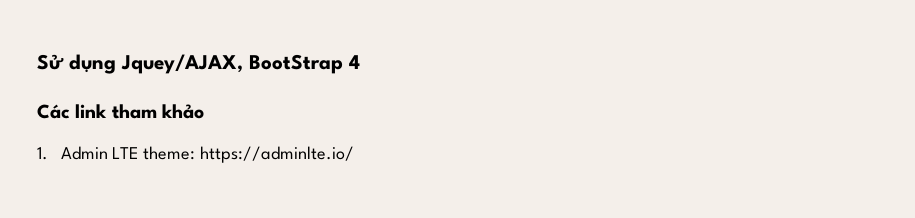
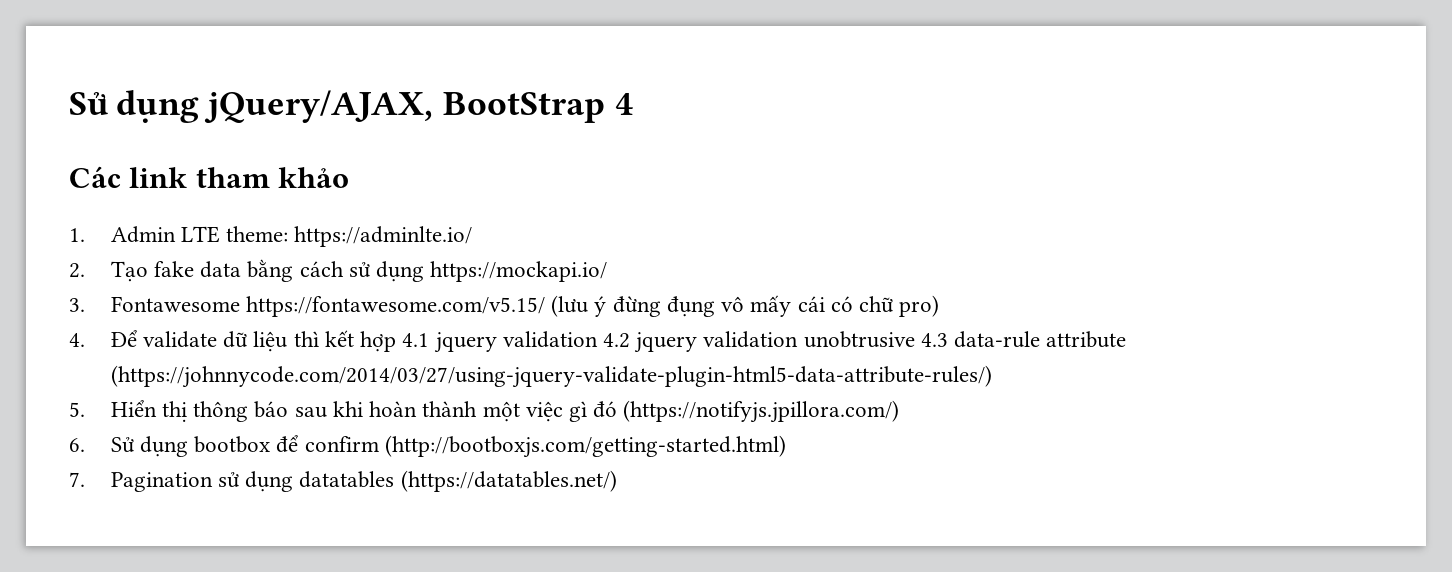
- Sử dụng Jquey/AJAX, BootStrap 4
+ Sử dụng jQuery/AJAX, BootStrap 4
+ 2. Tạo fake data bằng cách sử dụng https://mockapi.io/
+ 3. Fontawesome https://fontawesome.com/v5.15/ (lưu ý đừng đụng vô mấy cái có chữ pro)
+ 4. Để validate dữ liệu thì kết hợp 4.1 jquery validation 4.2 jquery validation unobtrusive 4.3 data-rule attribute (https://johnnycode.com/2014/03/27/using-jquery-validate-plugin-html5-data-attribute-rules/)
+ 5. Hiển thị thông báo sau khi hoàn thành một việc gì đó (https://notifyjs.jpillora.com/)
+ 6. Sử dụng bootbox để confirm (http://bootboxjs.com/getting-started.html)
+ 7. Pagination sử dụng datatables (https://datatables.net/)

